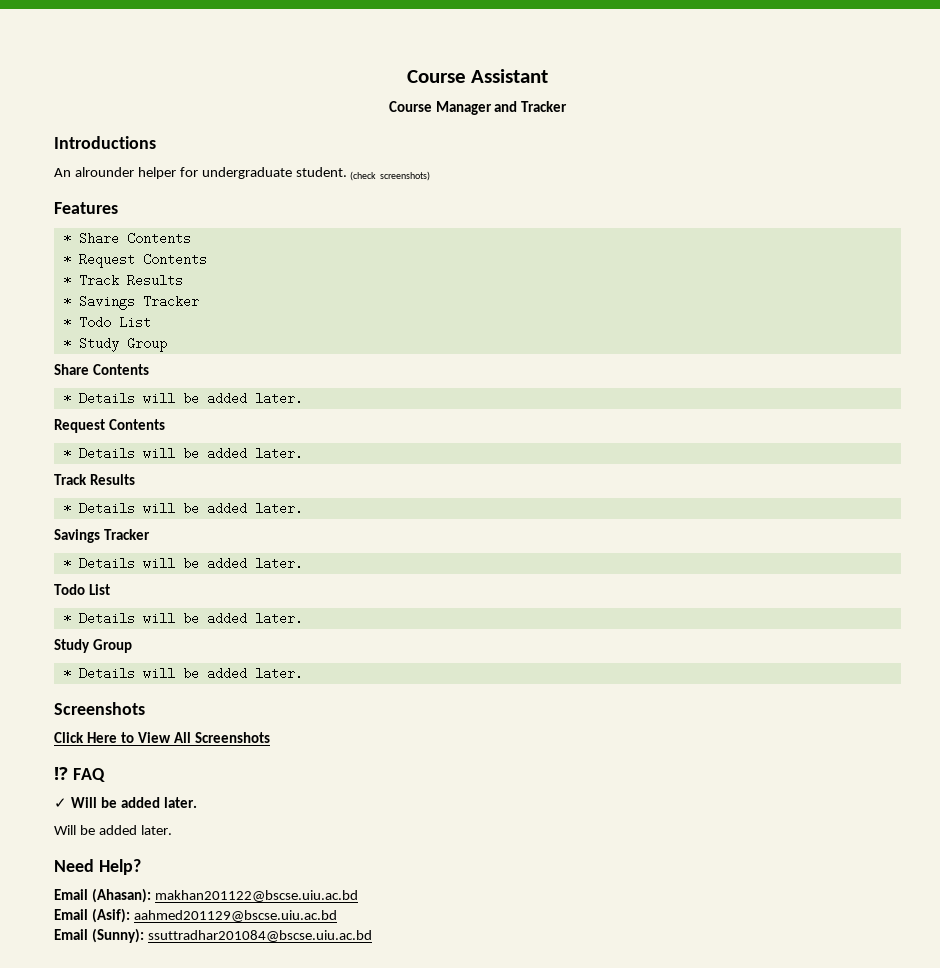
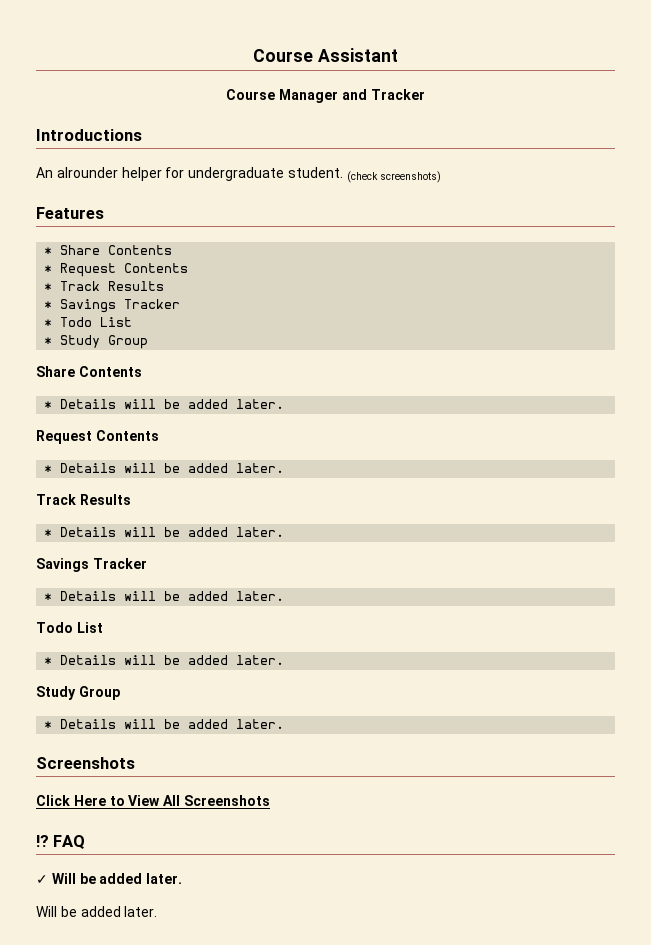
- Need Help?
- Email (Ahasan): makhan201122@bscse.uiu.ac.bd
- Email (Asif): aahmed201129@bscse.uiu.ac.bd
- Email (Sunny): ssuttradhar201084@bscse.uiu.ac.bd

